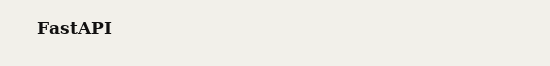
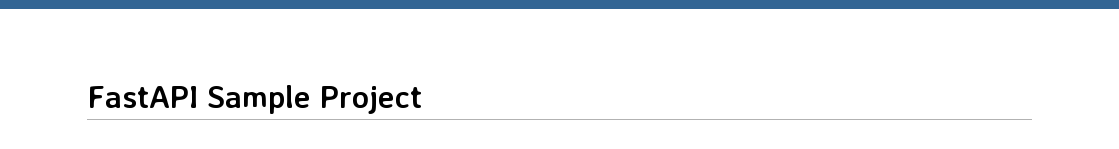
- FastAPI
+ FastAPI Sample Project

